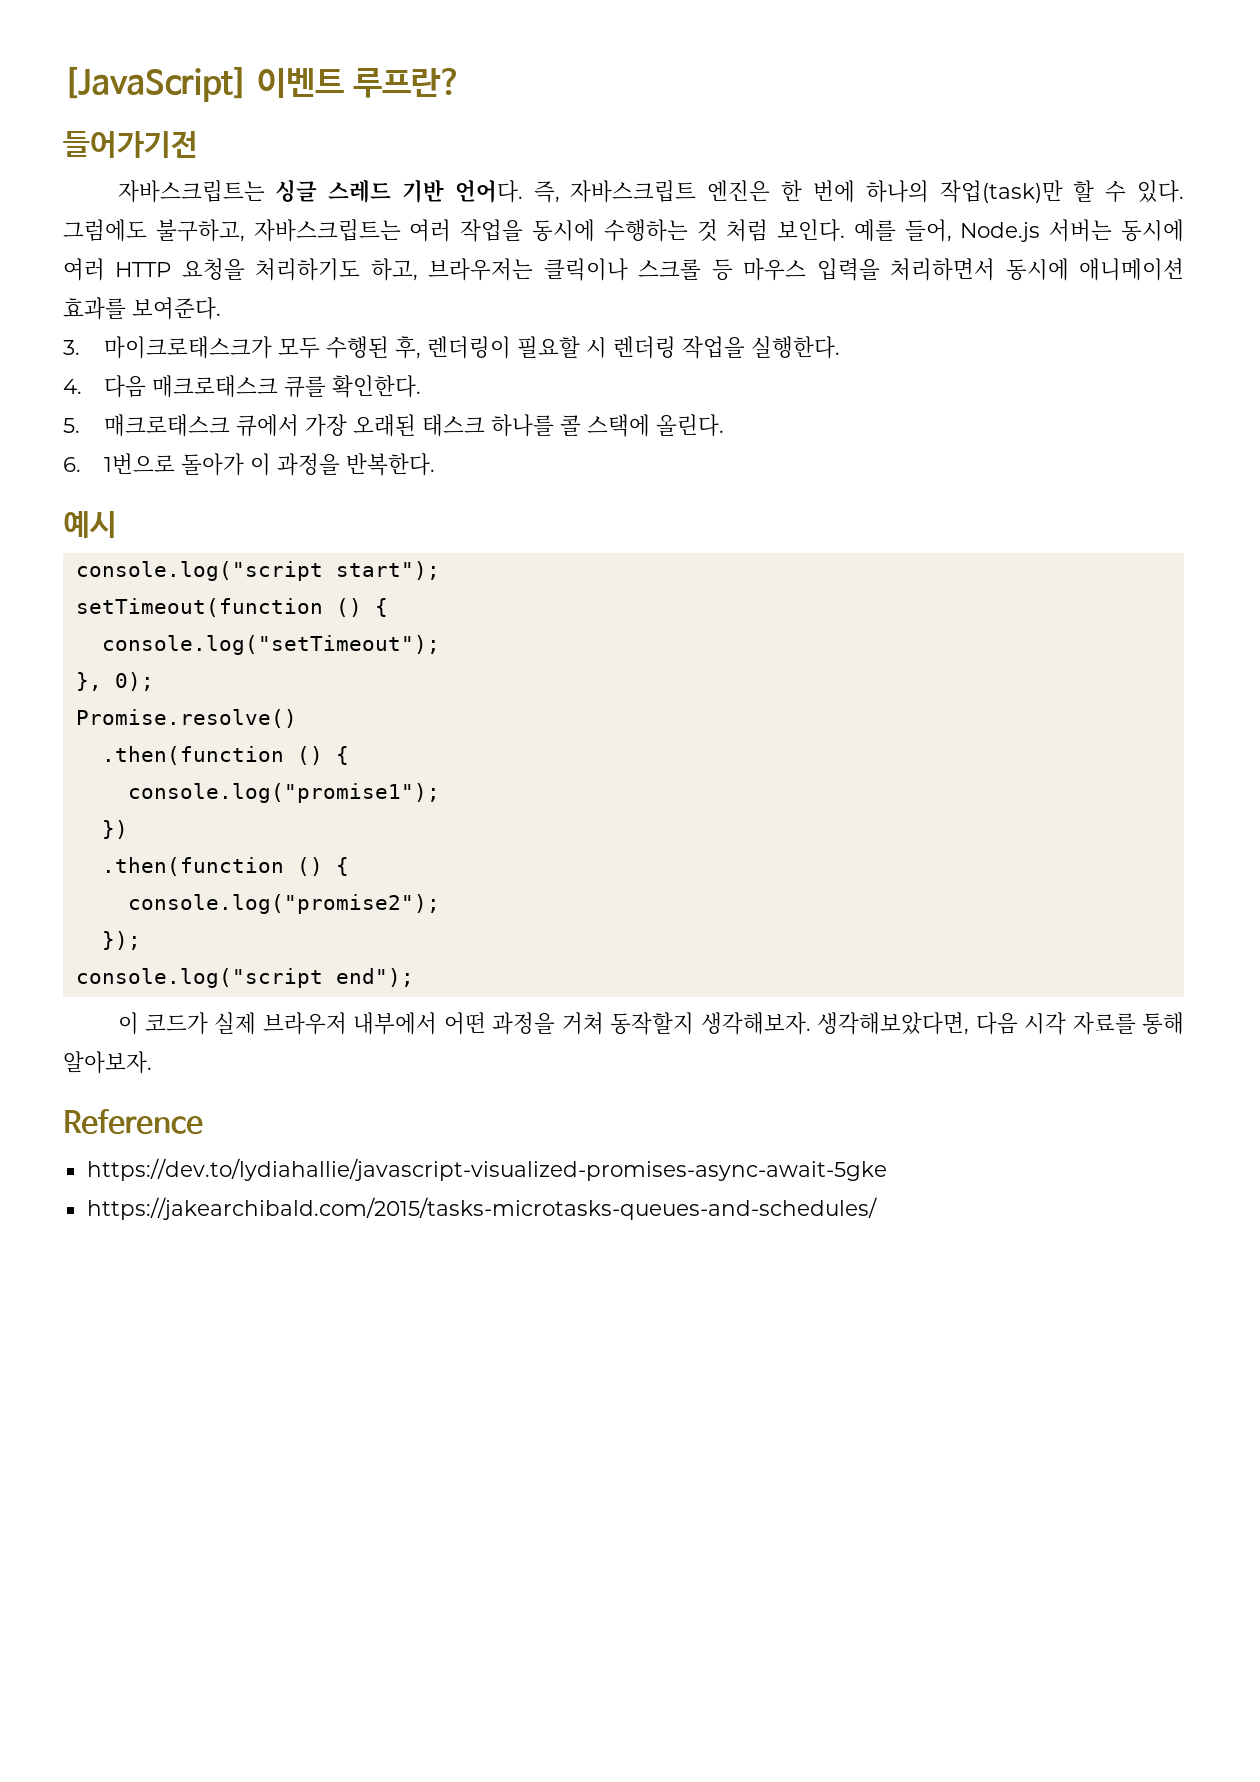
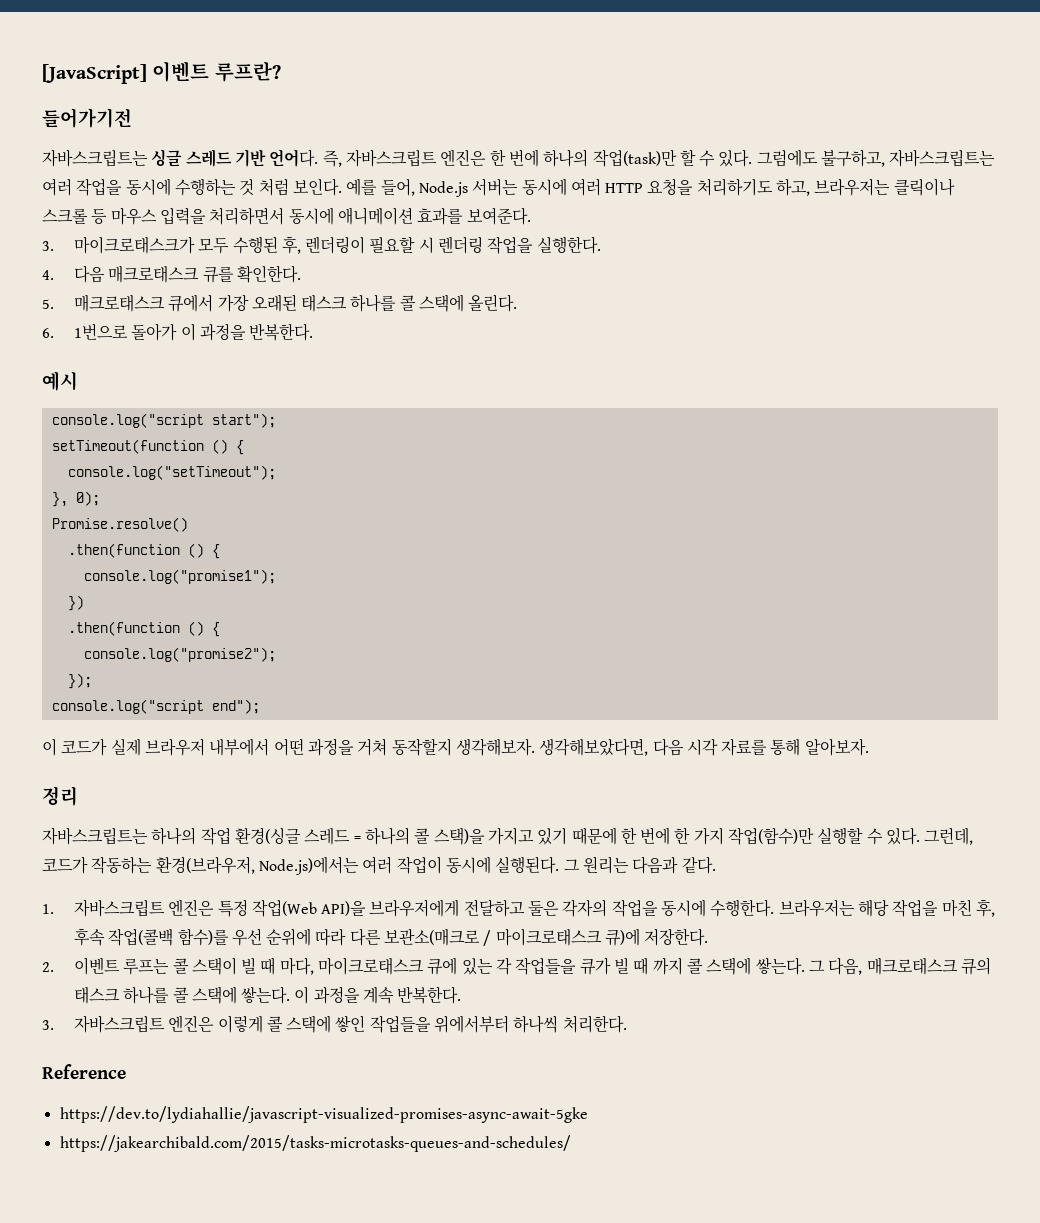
+ 정리
+ 자바스크립트는 하나의 작업 환경(싱글 스레드 = 하나의 콜 스택)을 가지고 있기 때문에 한 번에 한 가지 작업(함수)만 실행할 수 있다. 그런데, 코드가 작동하는 환경(브라우저, Node.js)에서는 여러 작업이 동시에 실행된다. 그 원리는 다음과 같다.
+ 1. 자바스크립트 엔진은 특정 작업(Web API)을 브라우저에게 전달하고 둘은 각자의 작업을 동시에 수행한다. 브라우저는 해당 작업을 마친 후, 후속 작업(콜백 함수)를 우선 순위에 따라 다른 보관소(매크로 / 마이크로태스크 큐)에 저장한다.
+ 2. 이벤트 루프는 콜 스택이 빌 때 마다, 마이크로태스크 큐에 있는 각 작업들을 큐가 빌 때 까지 콜 스택에 쌓는다. 그 다음, 매크로태스크 큐의 태스크 하나를 콜 스택에 쌓는다. 이 과정을 계속 반복한다.
+ 3. 자바스크립트 엔진은 이렇게 콜 스택에 쌓인 작업들을 위에서부터 하나씩 처리한다.

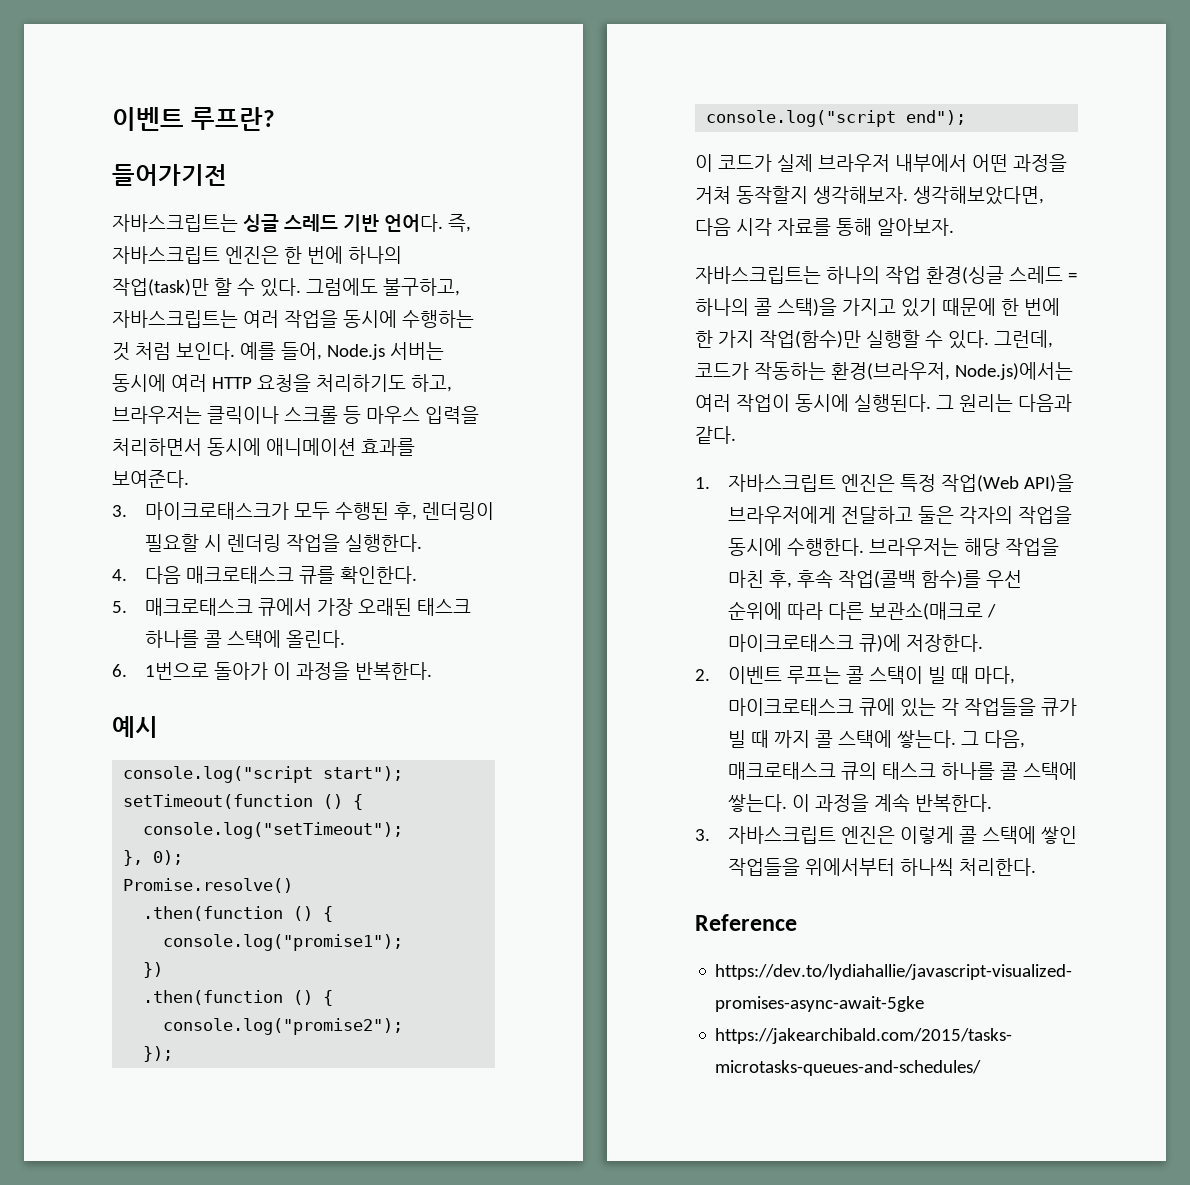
- [JavaScript] 이벤트 루프란?
+ 이벤트 루프란?
- 정리

